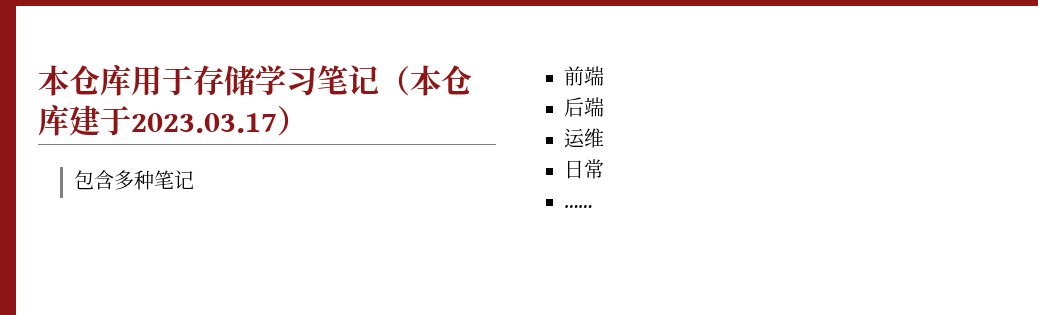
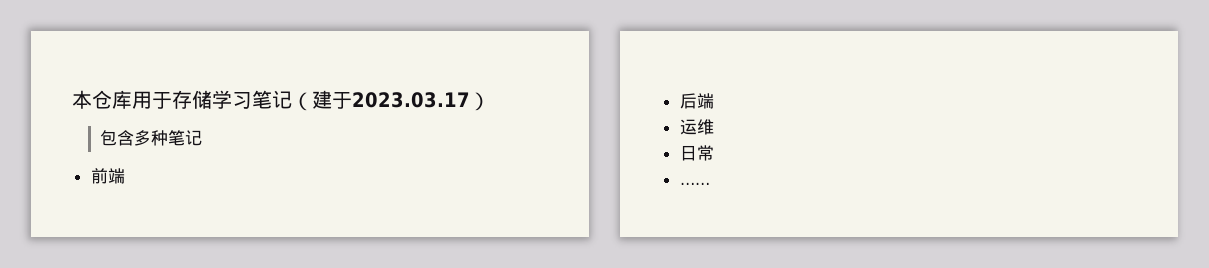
- 本仓库用于存储学习笔记（本仓库建于2023.03.17）
+ 本仓库用于存储学习笔记（建于2023.03.17）

